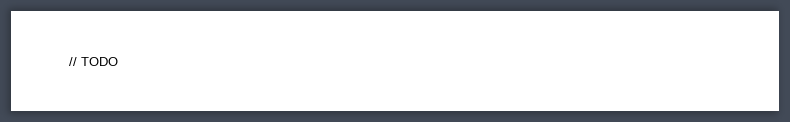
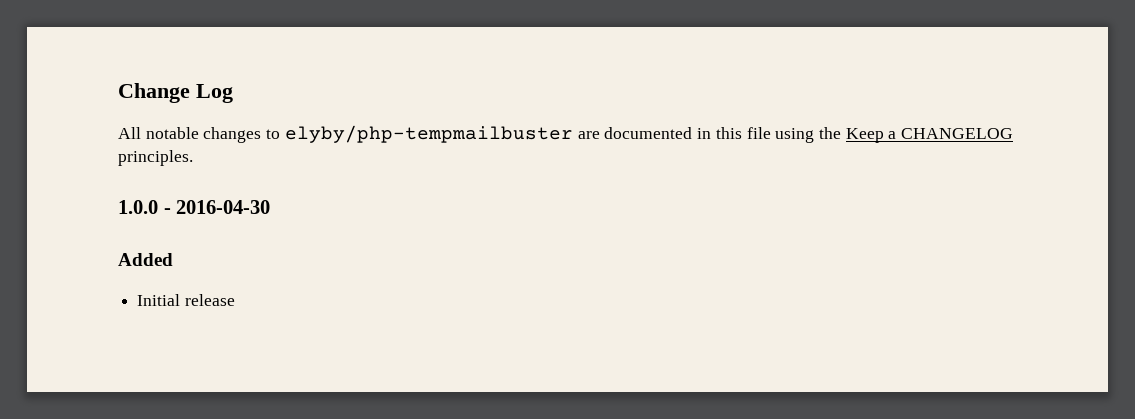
- // TODO
+ Change Log
+ All notable changes to elyby/php-tempmailbuster are documented in this file using the Keep a CHANGELOG principles.
+ 1.0.0 - 2016-04-30
+ Added
+ Initial release

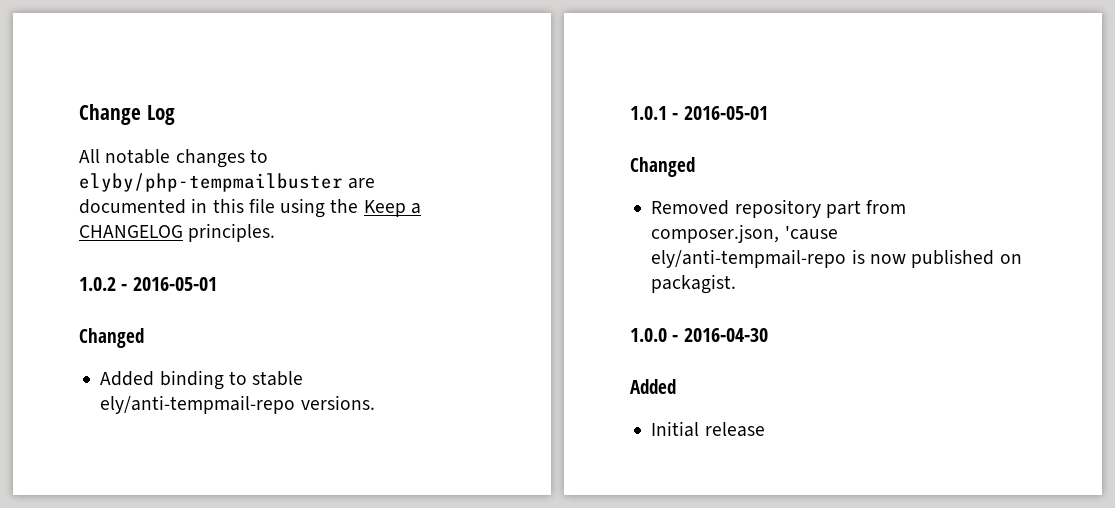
+ 1.0.2 - 2016-05-01
+ Changed
+ Added binding to stable ely/anti-tempmail-repo versions.
+ 1.0.1 - 2016-05-01
+ Changed
+ Removed repository part from composer.json, 'cause ely/anti-tempmail-repo is now published on packagist.

